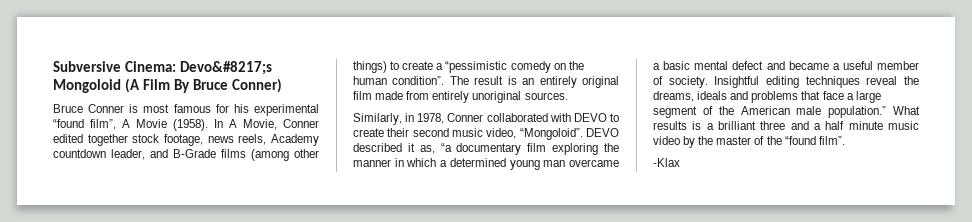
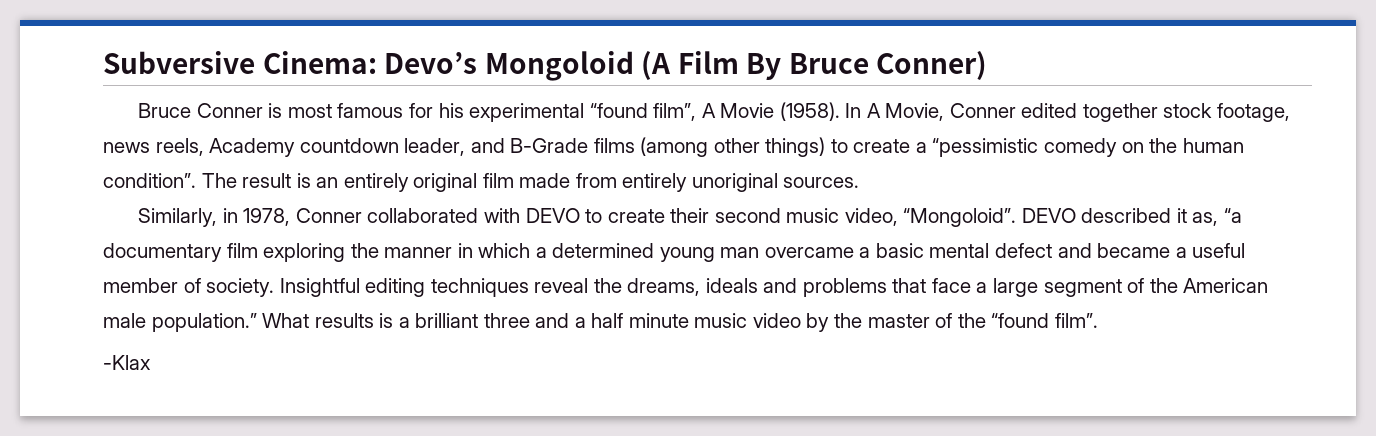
- Subversive Cinema: Devo&#8217;s Mongoloid (A Film By Bruce Conner)
+ Subversive Cinema: Devo’s Mongoloid (A Film By Bruce Conner)

